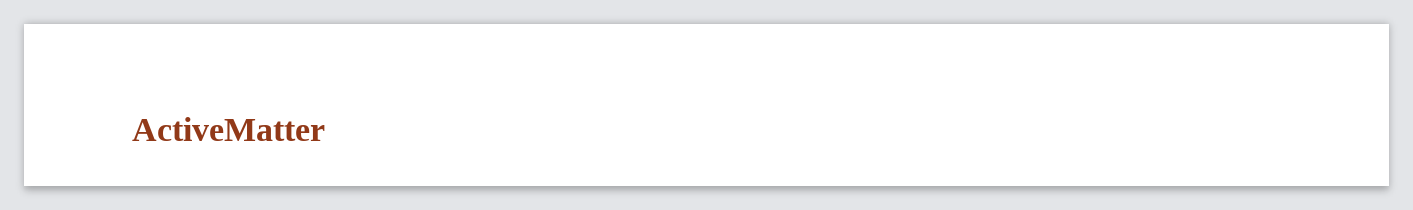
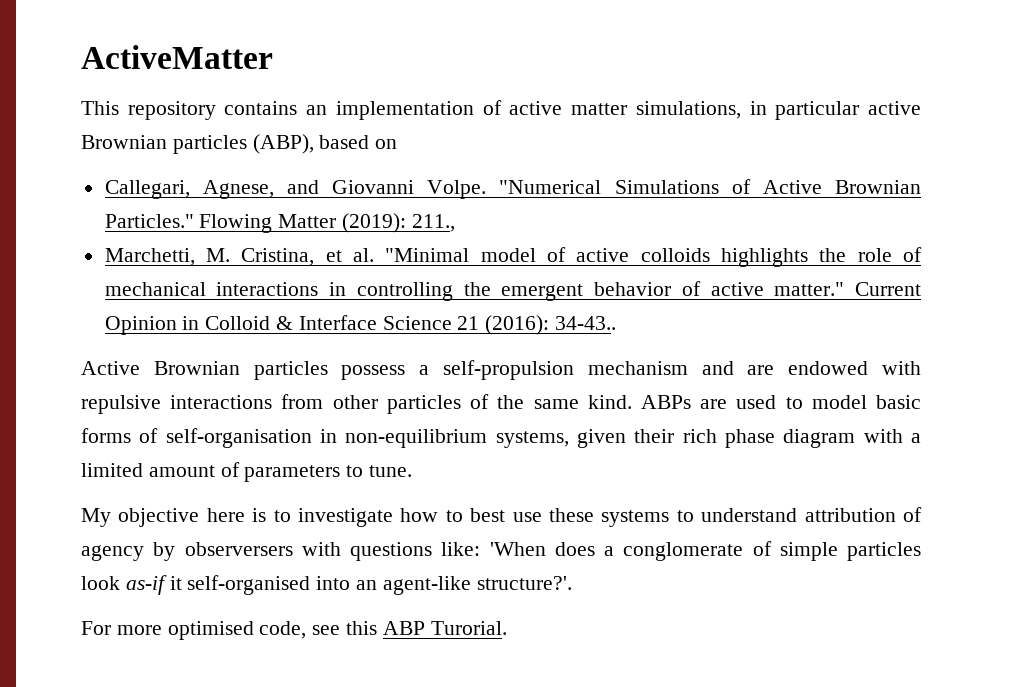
+ This repository contains an implementation of active matter simulations, in particular active Brownian particles (ABP), based on
+ Callegari, Agnese, and Giovanni Volpe. "Numerical Simulations of Active Brownian Particles." Flowing Matter (2019): 211.,
+ Marchetti, M. Cristina, et al. "Minimal model of active colloids highlights the role of mechanical interactions in controlling the emergent behavior of active matter." Current Opinion in Colloid & Interface Science 21 (2016): 34-43..
+ Active Brownian particles possess a self-propulsion mechanism and are endowed with repulsive interactions from other particles of the same kind. ABPs are used to model basic forms of self-organisation in non-equilibrium systems, given their rich phase diagram with a limited amount of parameters to tune.
+ My objective here is to investigate how to best use these systems to understand attribution of agency by observersers with questions like: 'When does a conglomerate of simple particles look as-if it self-organised into an agent-like structure?'.
+ For more optimised code, see this ABP Turorial.

